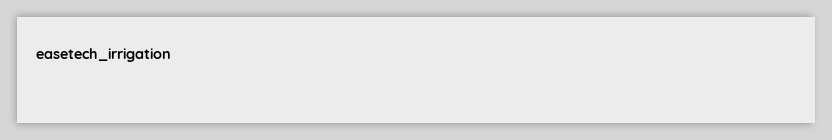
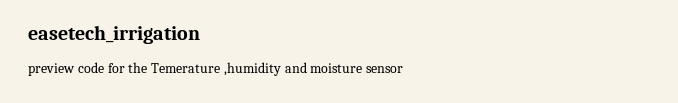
+ preview code for the Temerature ,humidity and moisture sensor

